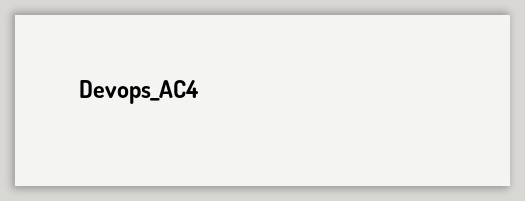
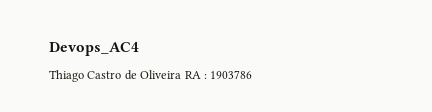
+ Thiago Castro de Oliveira RA : 1903786

